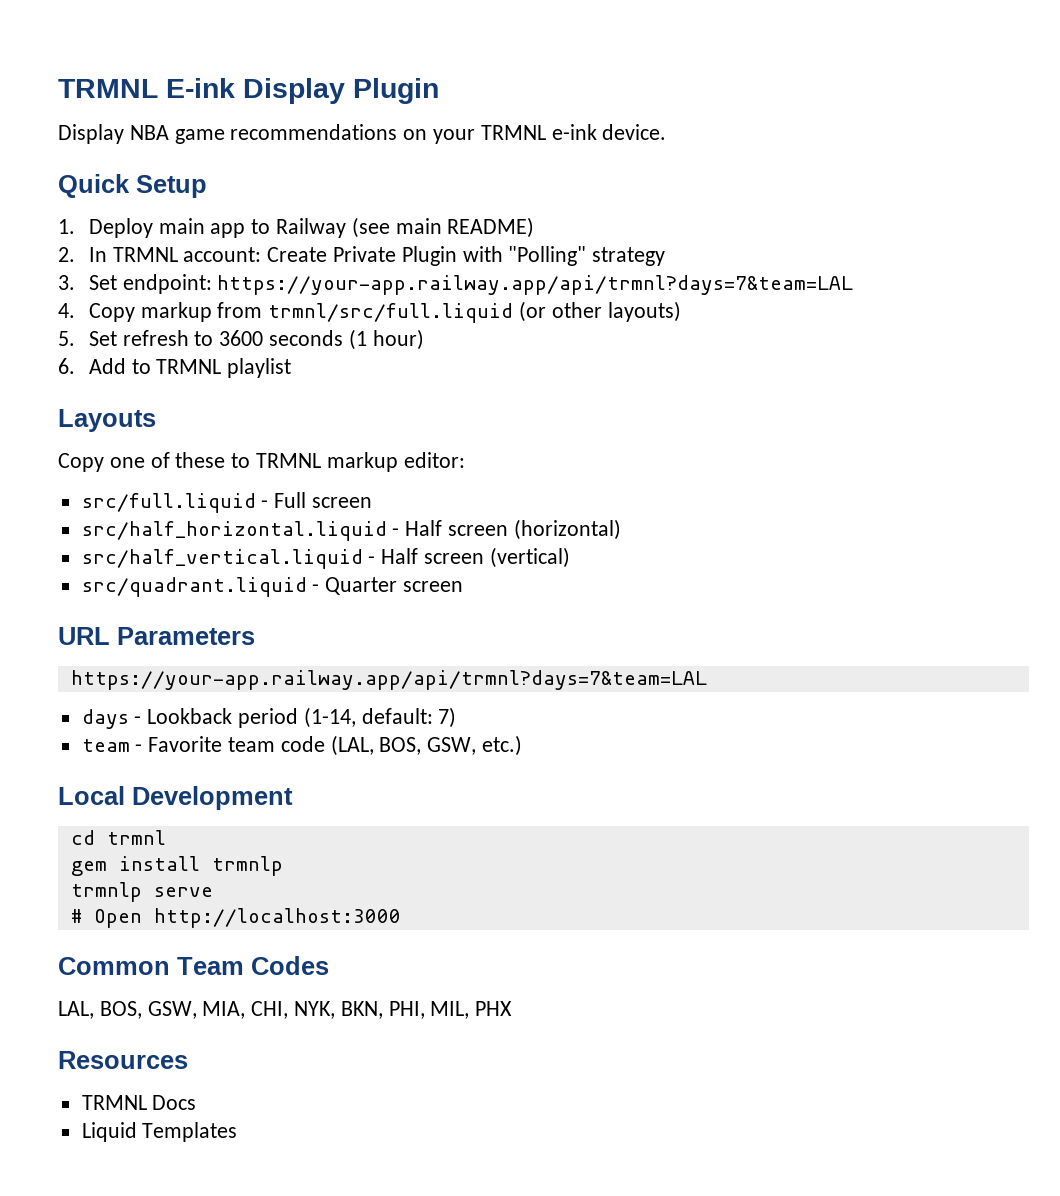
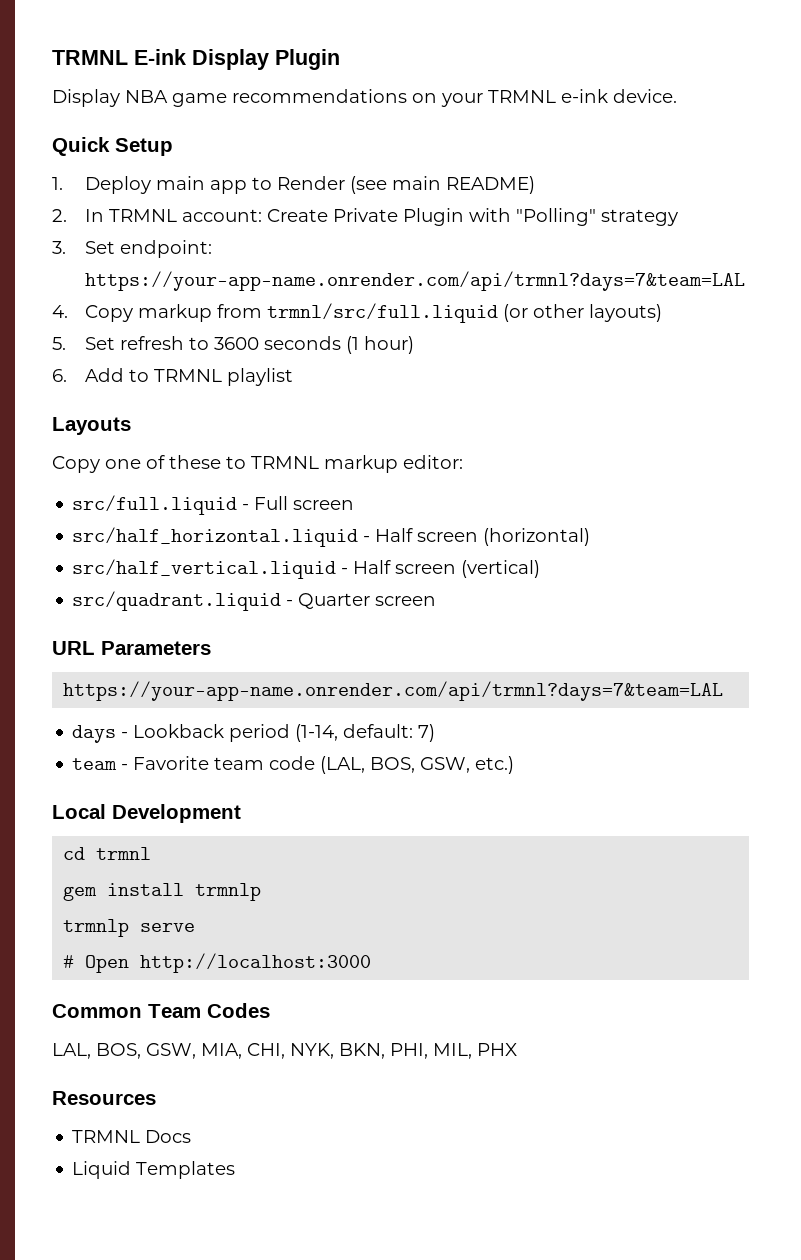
- 1. Deploy main app to Railway (see main README)
+ 1. Deploy main app to Render (see main README)
- 3. Set endpoint: https://your-app.railway.app/api/trmnl?days=7&team=LAL
+ 3. Set endpoint: https://your-app-name.onrender.com/api/trmnl?days=7&team=LAL
  URL Parameters
- https://your-app.railway.app/api/trmnl?days=7&team=LAL
+ https://your-app-name.onrender.com/api/trmnl?days=7&team=LAL

